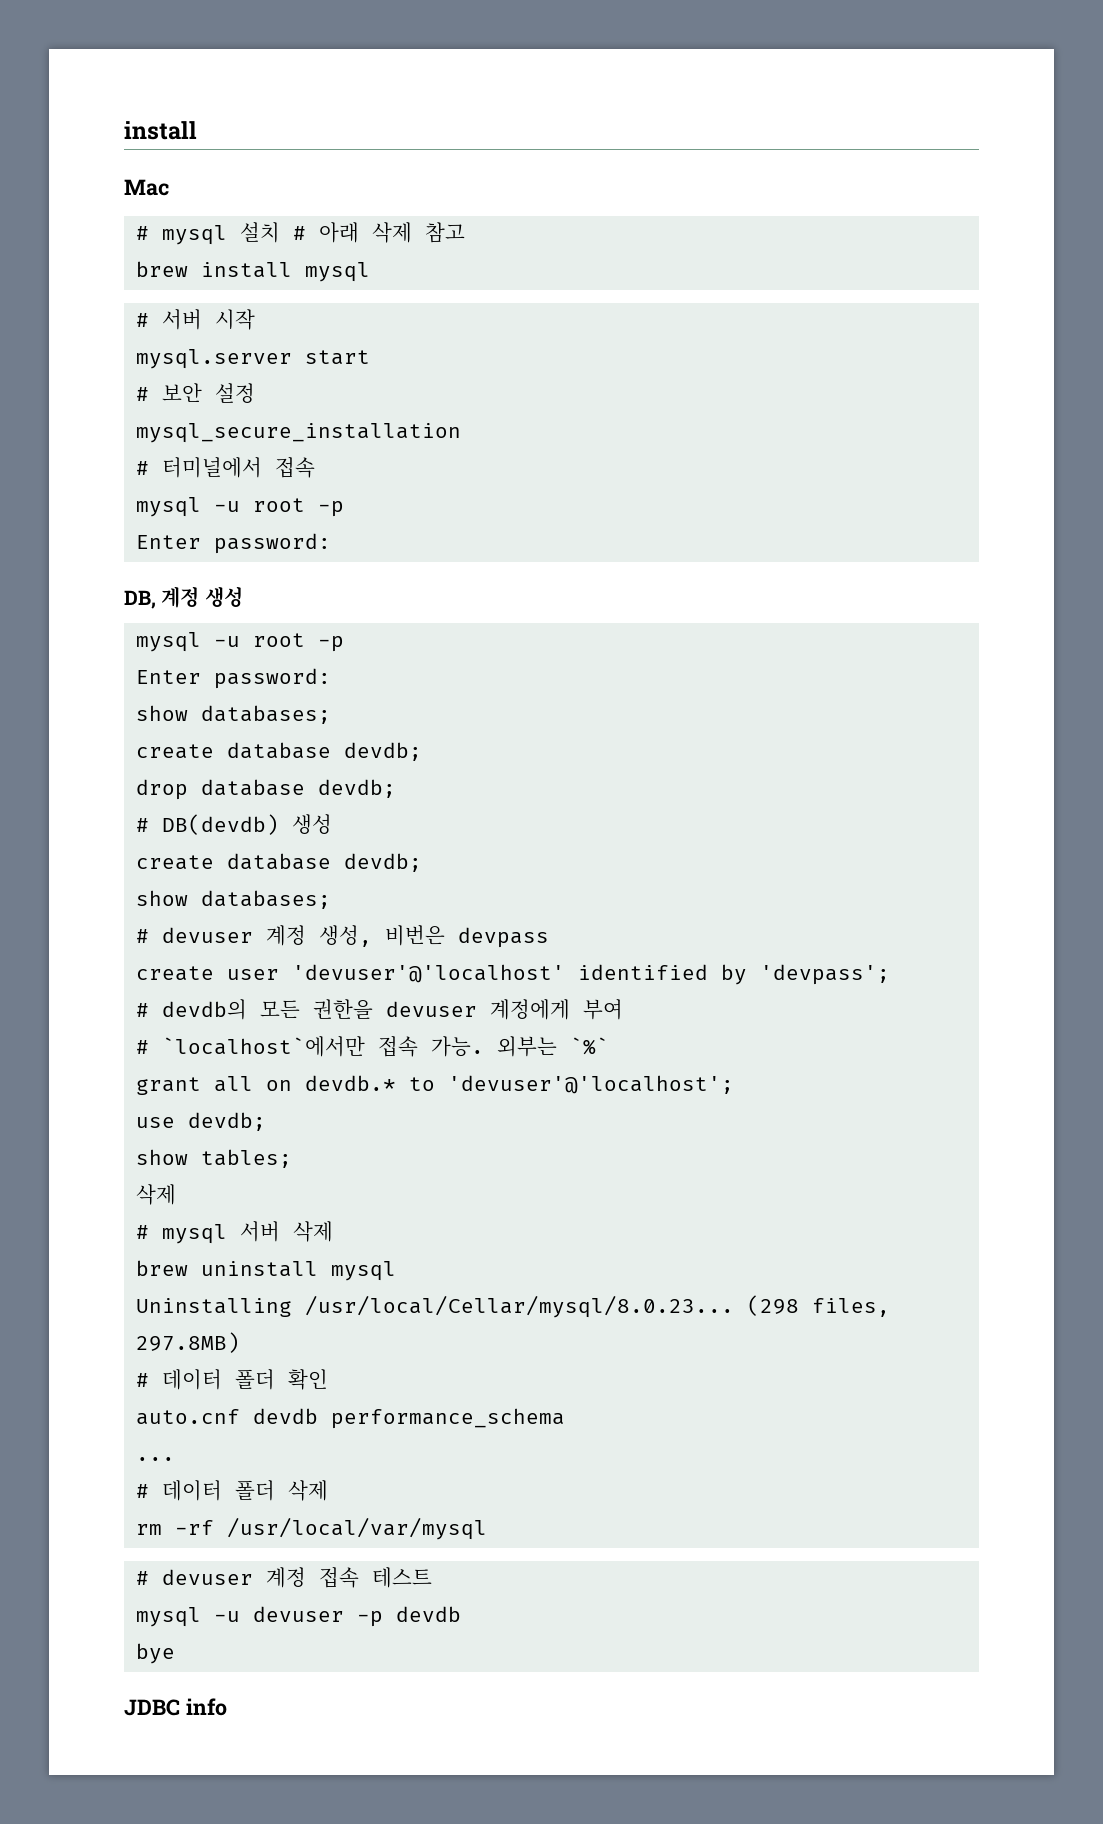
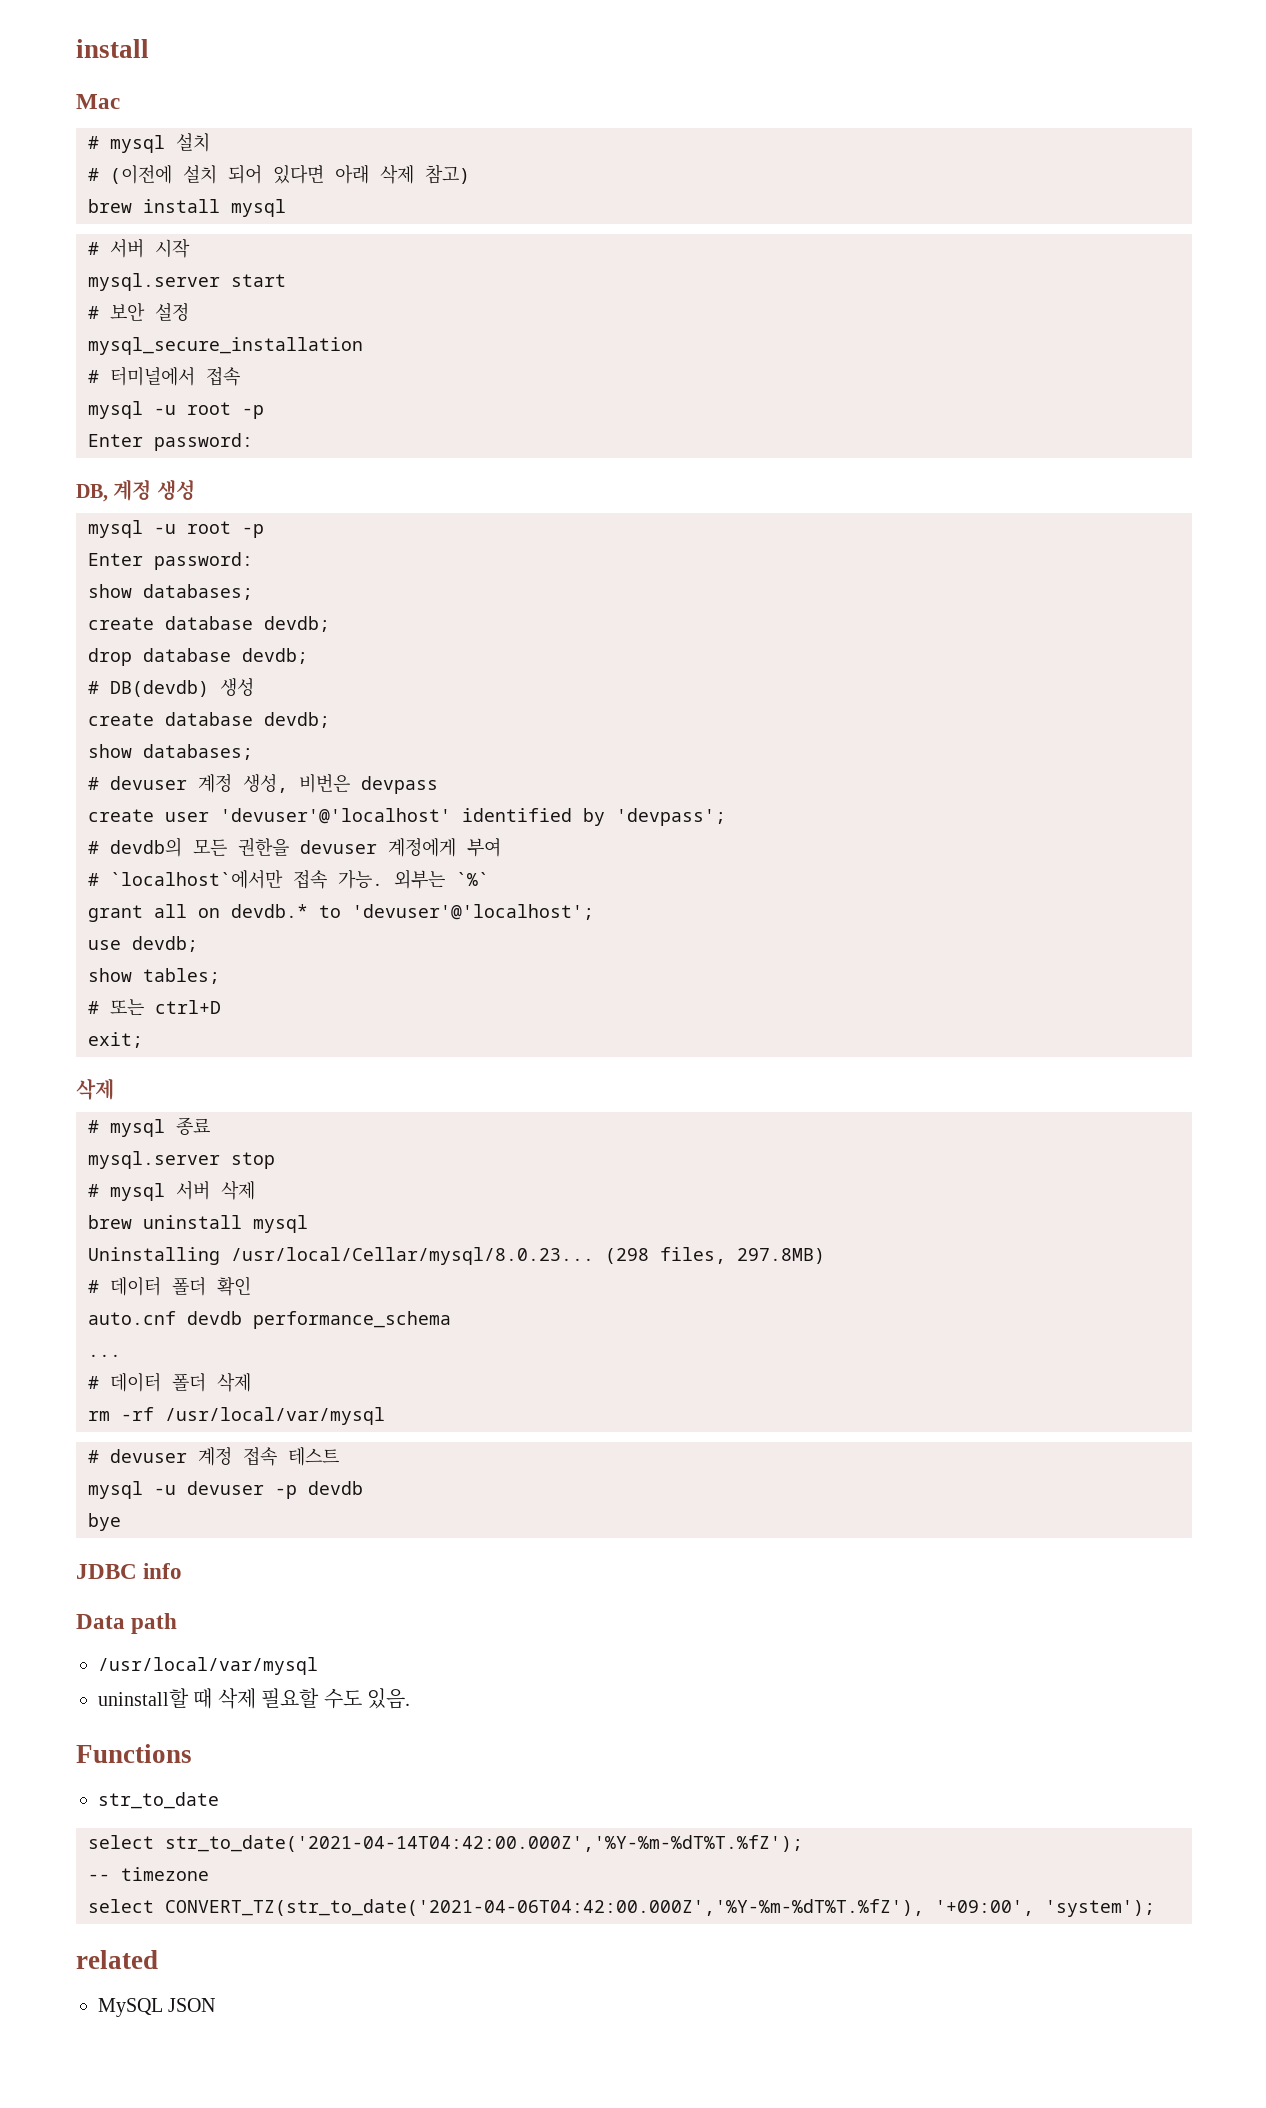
- # mysql 설치 # 아래 삭제 참고
+ # mysql 설치
+ # (이전에 설치 되어 있다면 아래 삭제 참고)
  show tables;
+ # 또는 ctrl+D
+ exit;
  삭제
+ # mysql 종료
+ mysql.server stop
+ Data path
+ /usr/local/var/mysql
+ uninstall할 때 삭제 필요할 수도 있음.
+ Functions
+ str_to_date
+ select str_to_date('2021-04-14T04:42:00.000Z','%Y-%m-%dT%T.%fZ');
+ -- timezone
+ select CONVERT_TZ(str_to_date('2021-04-06T04:42:00.000Z','%Y-%m-%dT%T.%fZ'), '+09:00', 'system');
+ related
+ MySQL JSON

